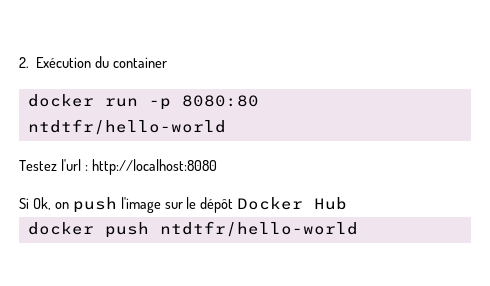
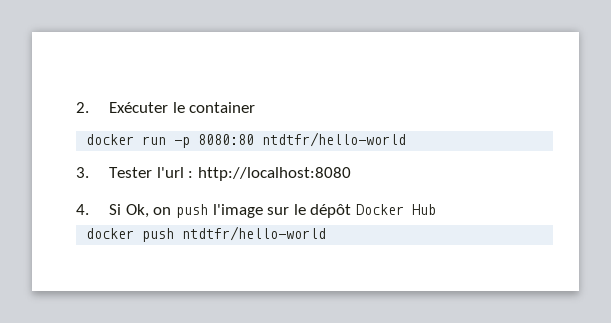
- 2. Exécution du container
+ 2. Exécuter le container
- Testez l'url : http://localhost:8080
+ 3. Tester l'url : http://localhost:8080
- Si Ok, on push l'image sur le dépôt Docker Hub
+ 4. Si Ok, on push l'image sur le dépôt Docker Hub

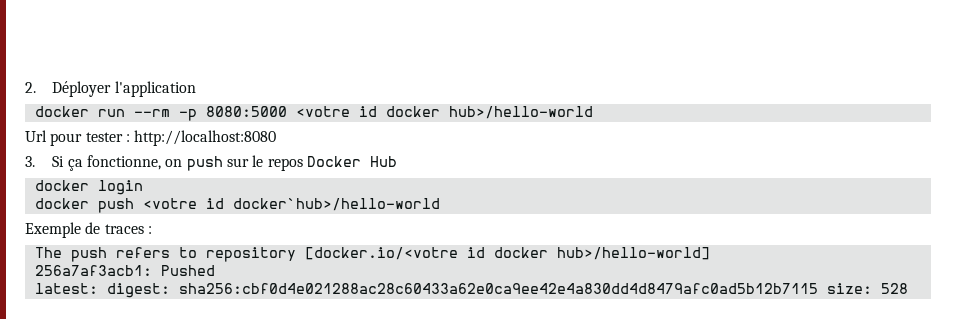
- 2. Exécuter le container
+ 2. Déployer l'application
- docker run -p 8080:80 ntdtfr/hello-world
- 3. Tester l'url : http://localhost:8080
- 4. Si Ok, on push l'image sur le dépôt Docker Hub
+ docker run --rm -p 8080:5000 <votre id docker hub>/hello-world
+ Url pour tester : http://localhost:8080
+ 3. Si ça fonctionne, on push sur le repos Docker Hub
+ docker login
- docker push ntdtfr/hello-world
+ docker push <votre id docker`hub>/hello-world
+ Exemple de traces :
+ The push refers to repository [docker.io/<votre id docker hub>/hello-world]
+ 256a7af3acb1: Pushed
+ latest: digest: sha256:cbf0d4e021288ac28c60433a62e0ca9ee42e4a830dd4d8479afc0ad5b12b7115 size: 528

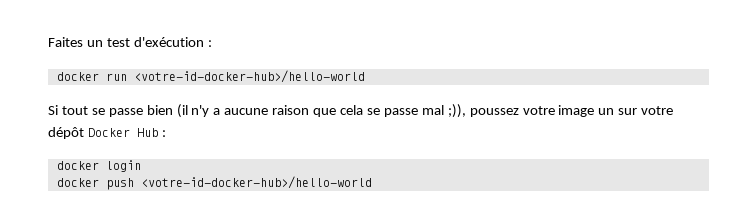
- 2. Déployer l'application
- docker run --rm -p 8080:5000 <votre id docker hub>/hello-world
- Url pour tester : http://localhost:8080
- 3. Si ça fonctionne, on push sur le repos Docker Hub
+ Faites un test d'exécution :
+ docker run <votre-id-docker-hub>/hello-world
+ Si tout se passe bien (il n'y a aucune raison que cela se passe mal ;)), poussez votre image un sur votre dépôt Docker Hub :
- docker push <votre id docker`hub>/hello-world
- Exemple de traces :
- The push refers to repository [docker.io/<votre id docker hub>/hello-world]
- 256a7af3acb1: Pushed
- latest: digest: sha256:cbf0d4e021288ac28c60433a62e0ca9ee42e4a830dd4d8479afc0ad5b12b7115 size: 528
+ docker push <votre-id-docker-hub>/hello-world

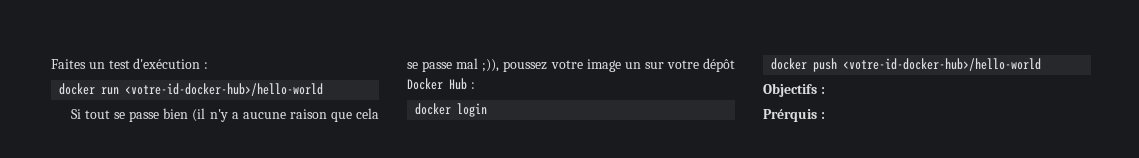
+ Objectifs :
+ Prérquis :

